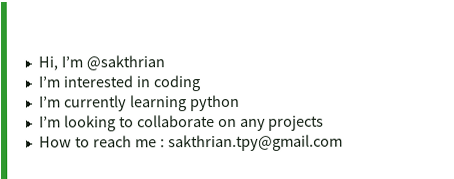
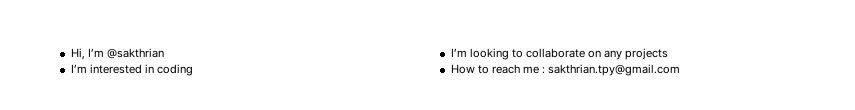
- I’m currently learning python

